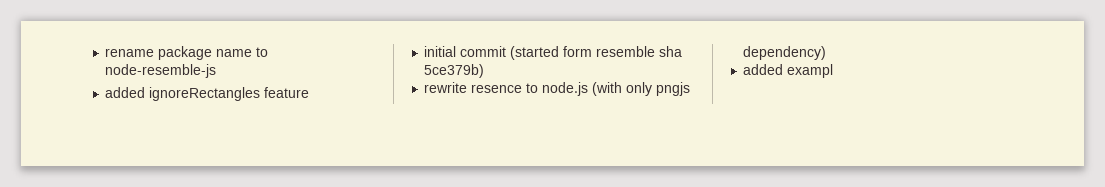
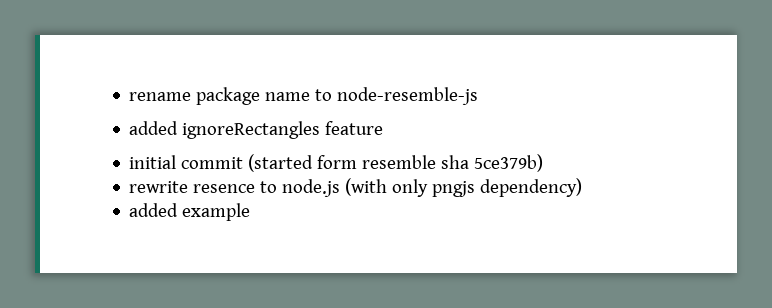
- added exampl
+ added example

